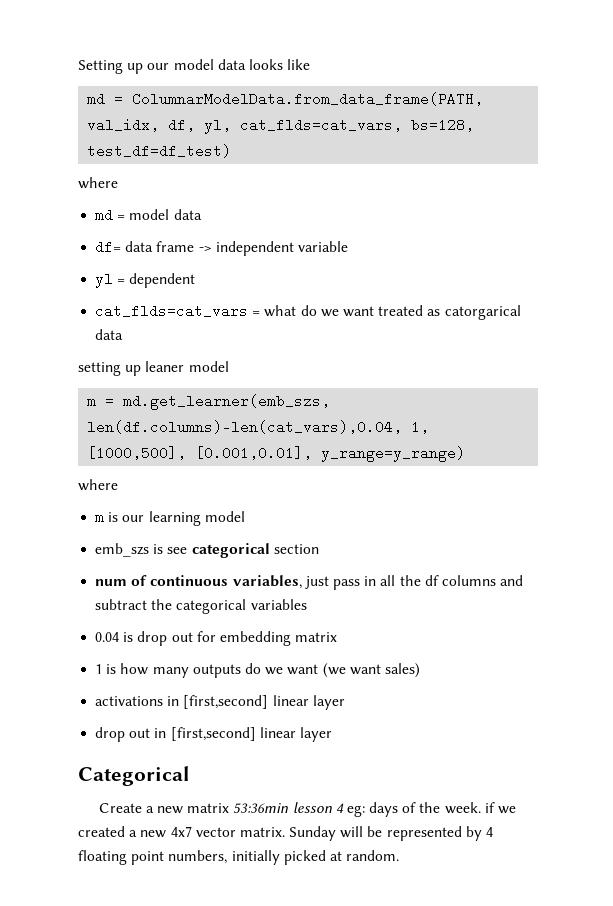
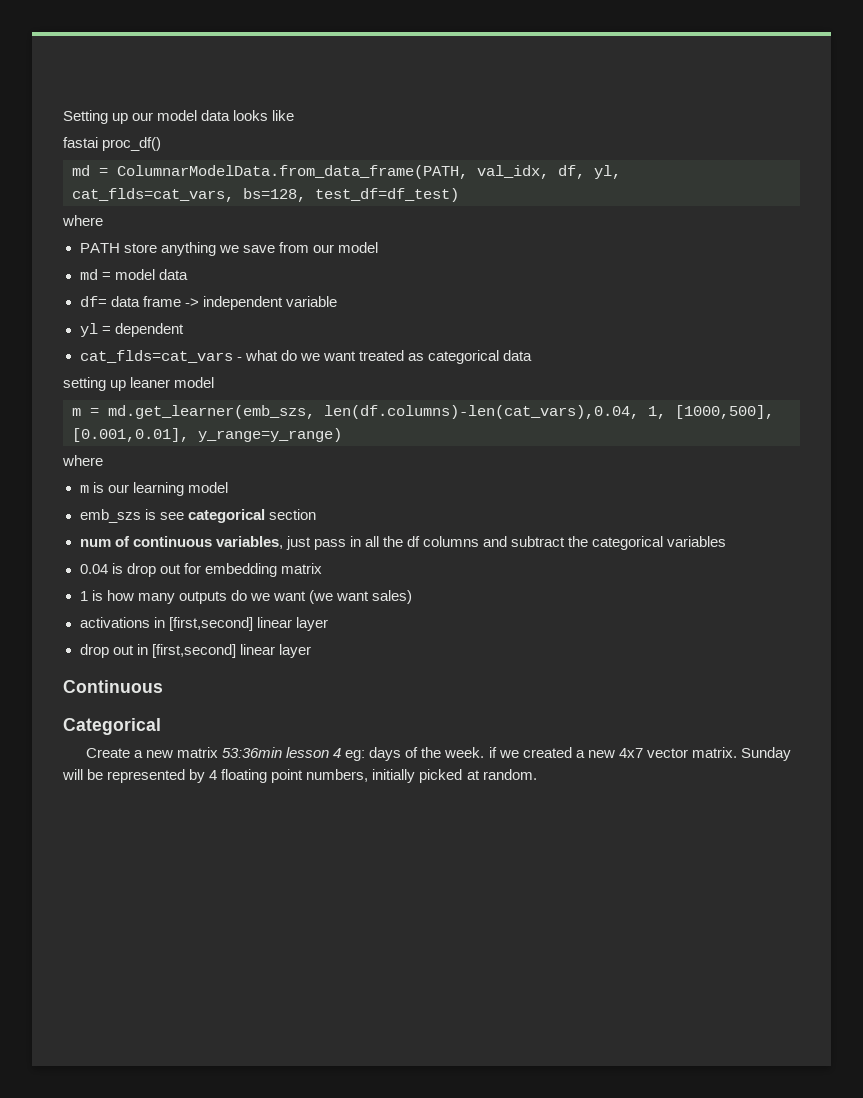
+ fastai proc_df()
+ PATH store anything we save from our model
- cat_flds=cat_vars = what do we want treated as catorgarical data
+ cat_flds=cat_vars - what do we want treated as categorical data
+ Continuous

